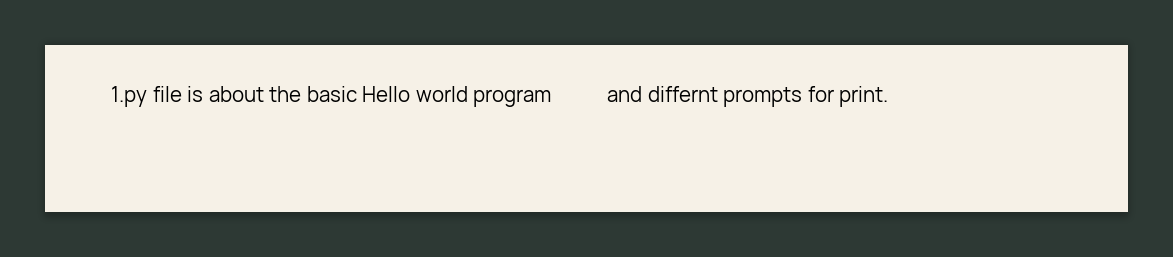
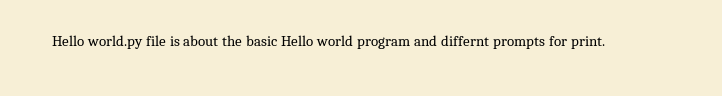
- 1.py file is about the basic Hello world program and differnt prompts for print.
+ Hello world.py file is about the basic Hello world program and differnt prompts for print.

